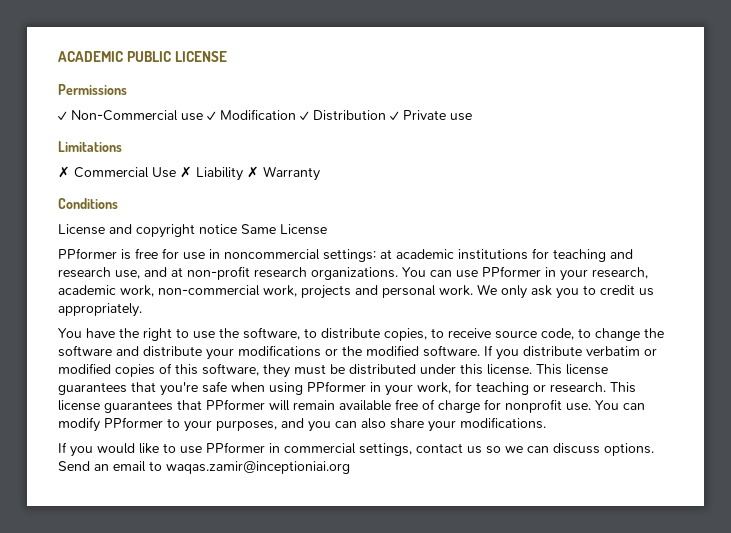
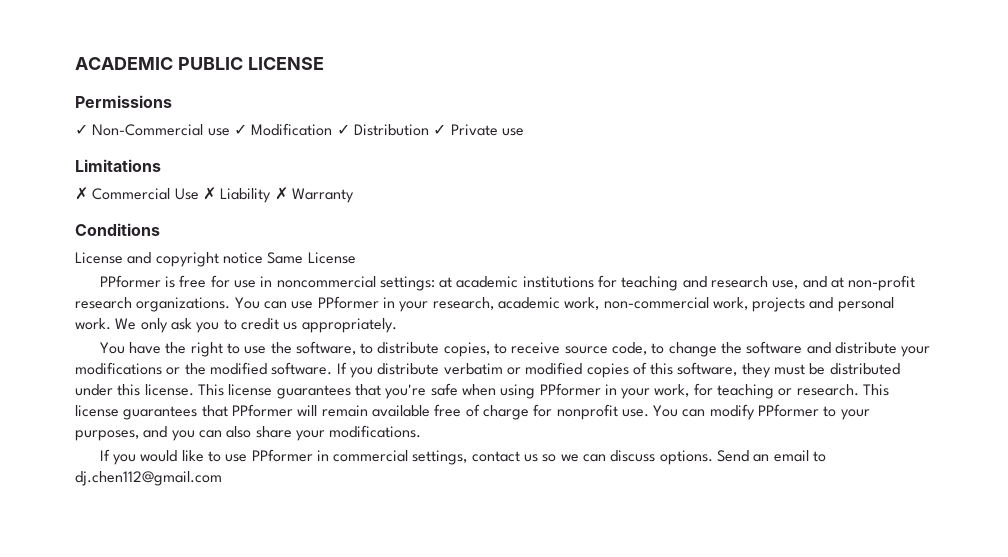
- Send an email to waqas.zamir@inceptioniai.org
+ Send an email to dj.chen112@gmail.com

